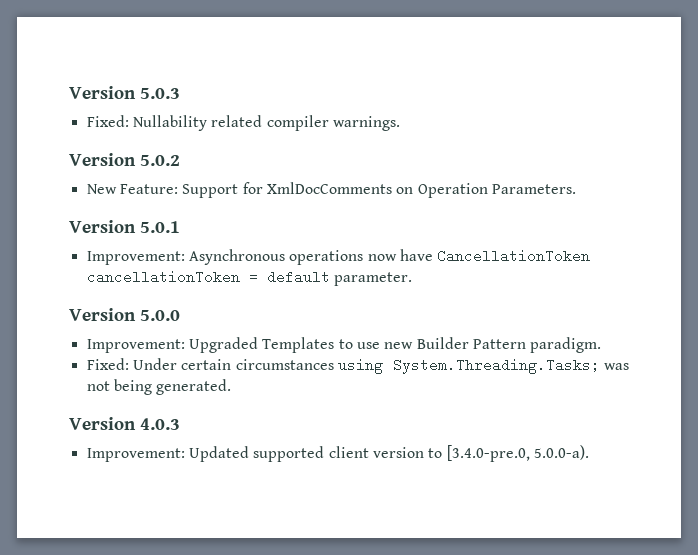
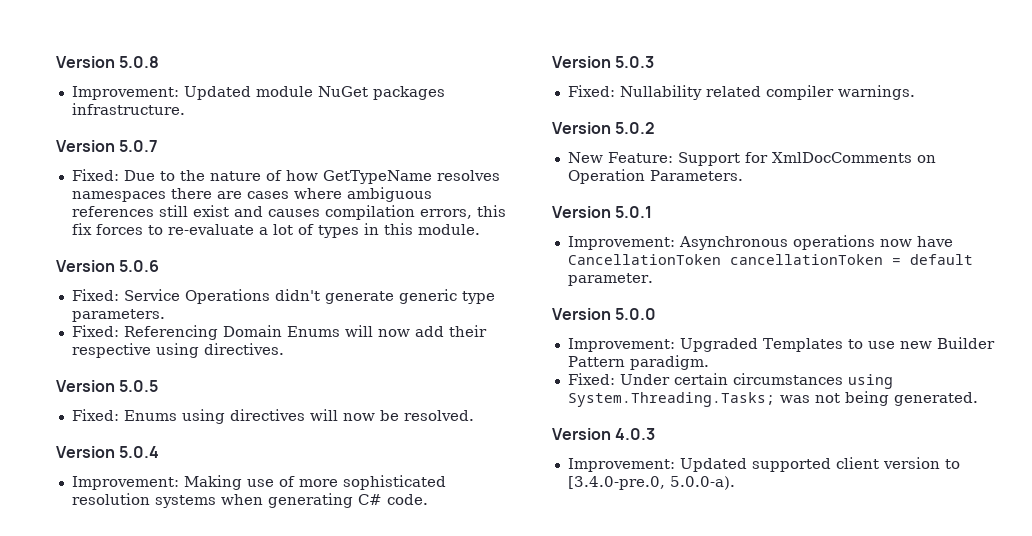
+ Version 5.0.8
+ Improvement: Updated module NuGet packages infrastructure.
+ Version 5.0.7
+ Fixed: Due to the nature of how GetTypeName resolves namespaces there are cases where ambiguous references still exist and causes compilation errors, this fix forces to re-evaluate a lot of types in this module.
+ Version 5.0.6
+ Fixed: Service Operations didn't generate generic type parameters.
+ Fixed: Referencing Domain Enums will now add their respective using directives.
+ Version 5.0.5
+ Fixed: Enums using directives will now be resolved.
+ Version 5.0.4
+ Improvement: Making use of more sophisticated resolution systems when generating C# code.

